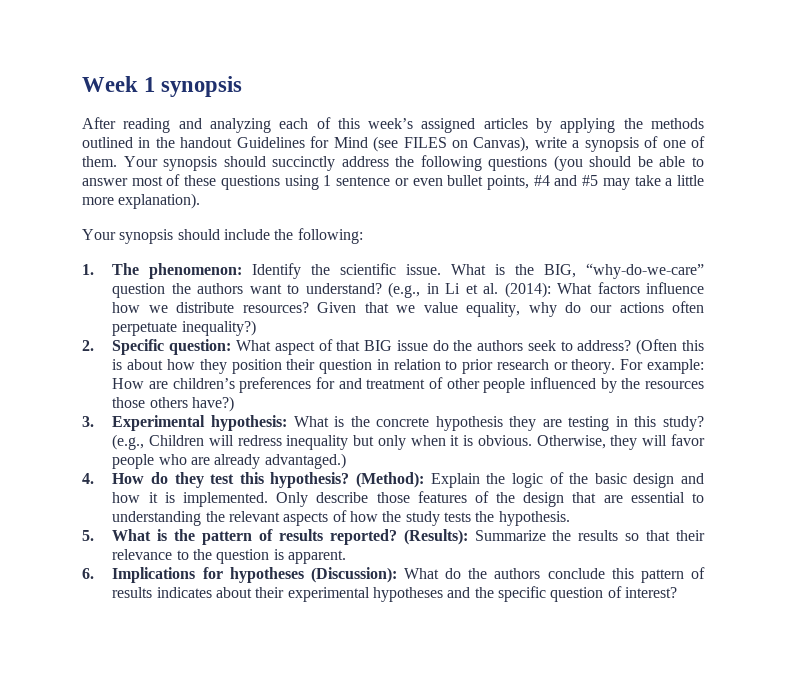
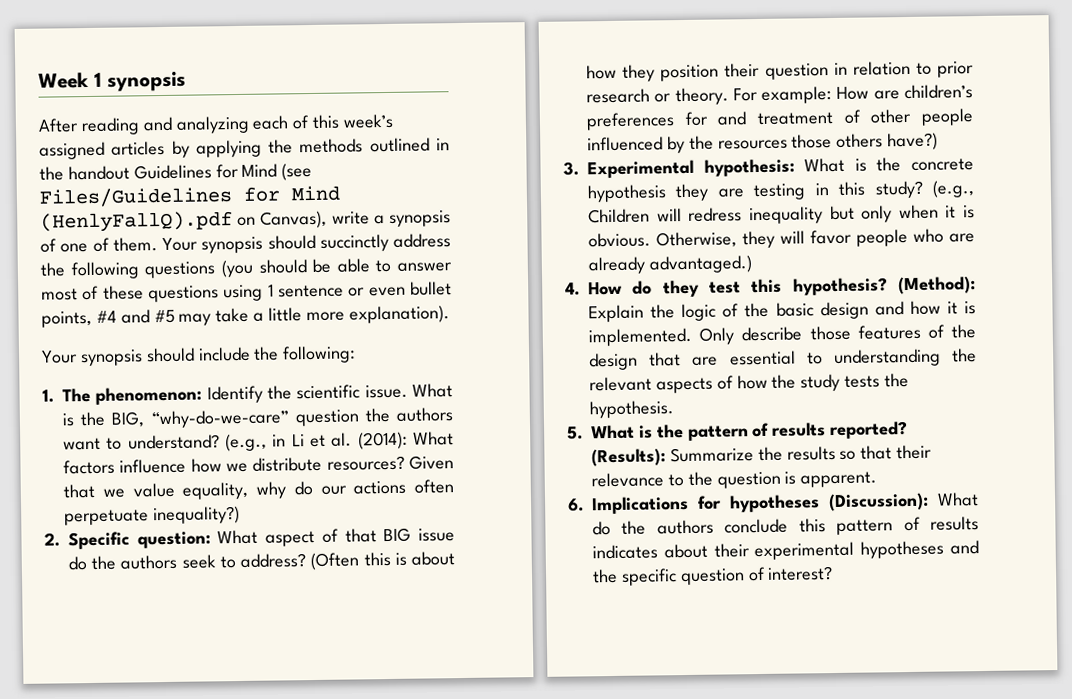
- After reading and analyzing each of this week’s assigned articles by applying the methods outlined in the handout Guidelines for Mind (see FILES on Canvas), write a synopsis of one of them.
+ After reading and analyzing each of this week’s assigned articles by applying the methods outlined in the handout Guidelines for Mind (see Files/Guidelines for Mind (HenlyFallQ).pdf on Canvas), write a synopsis of one of them.

